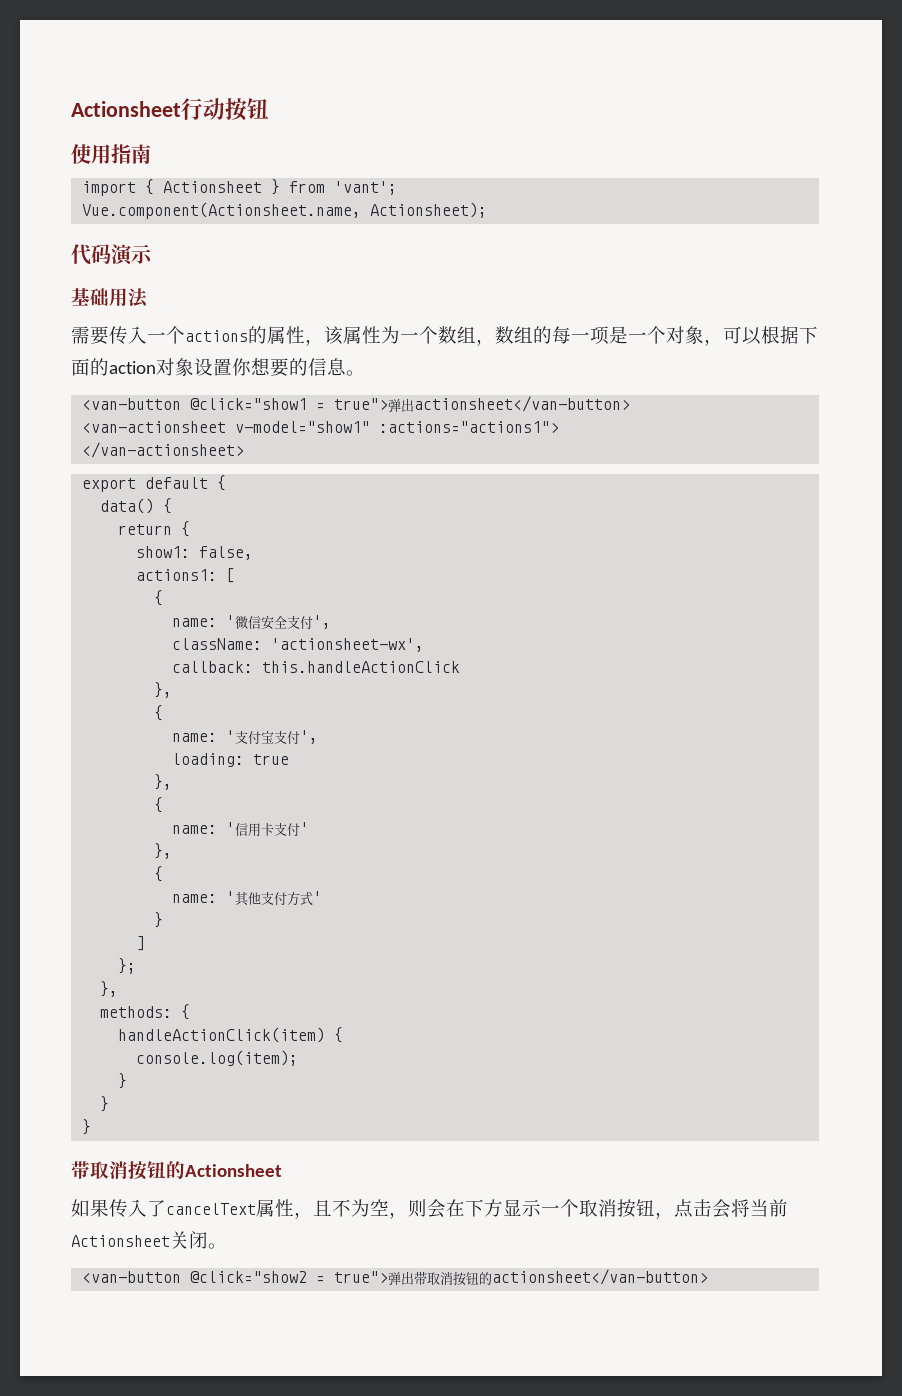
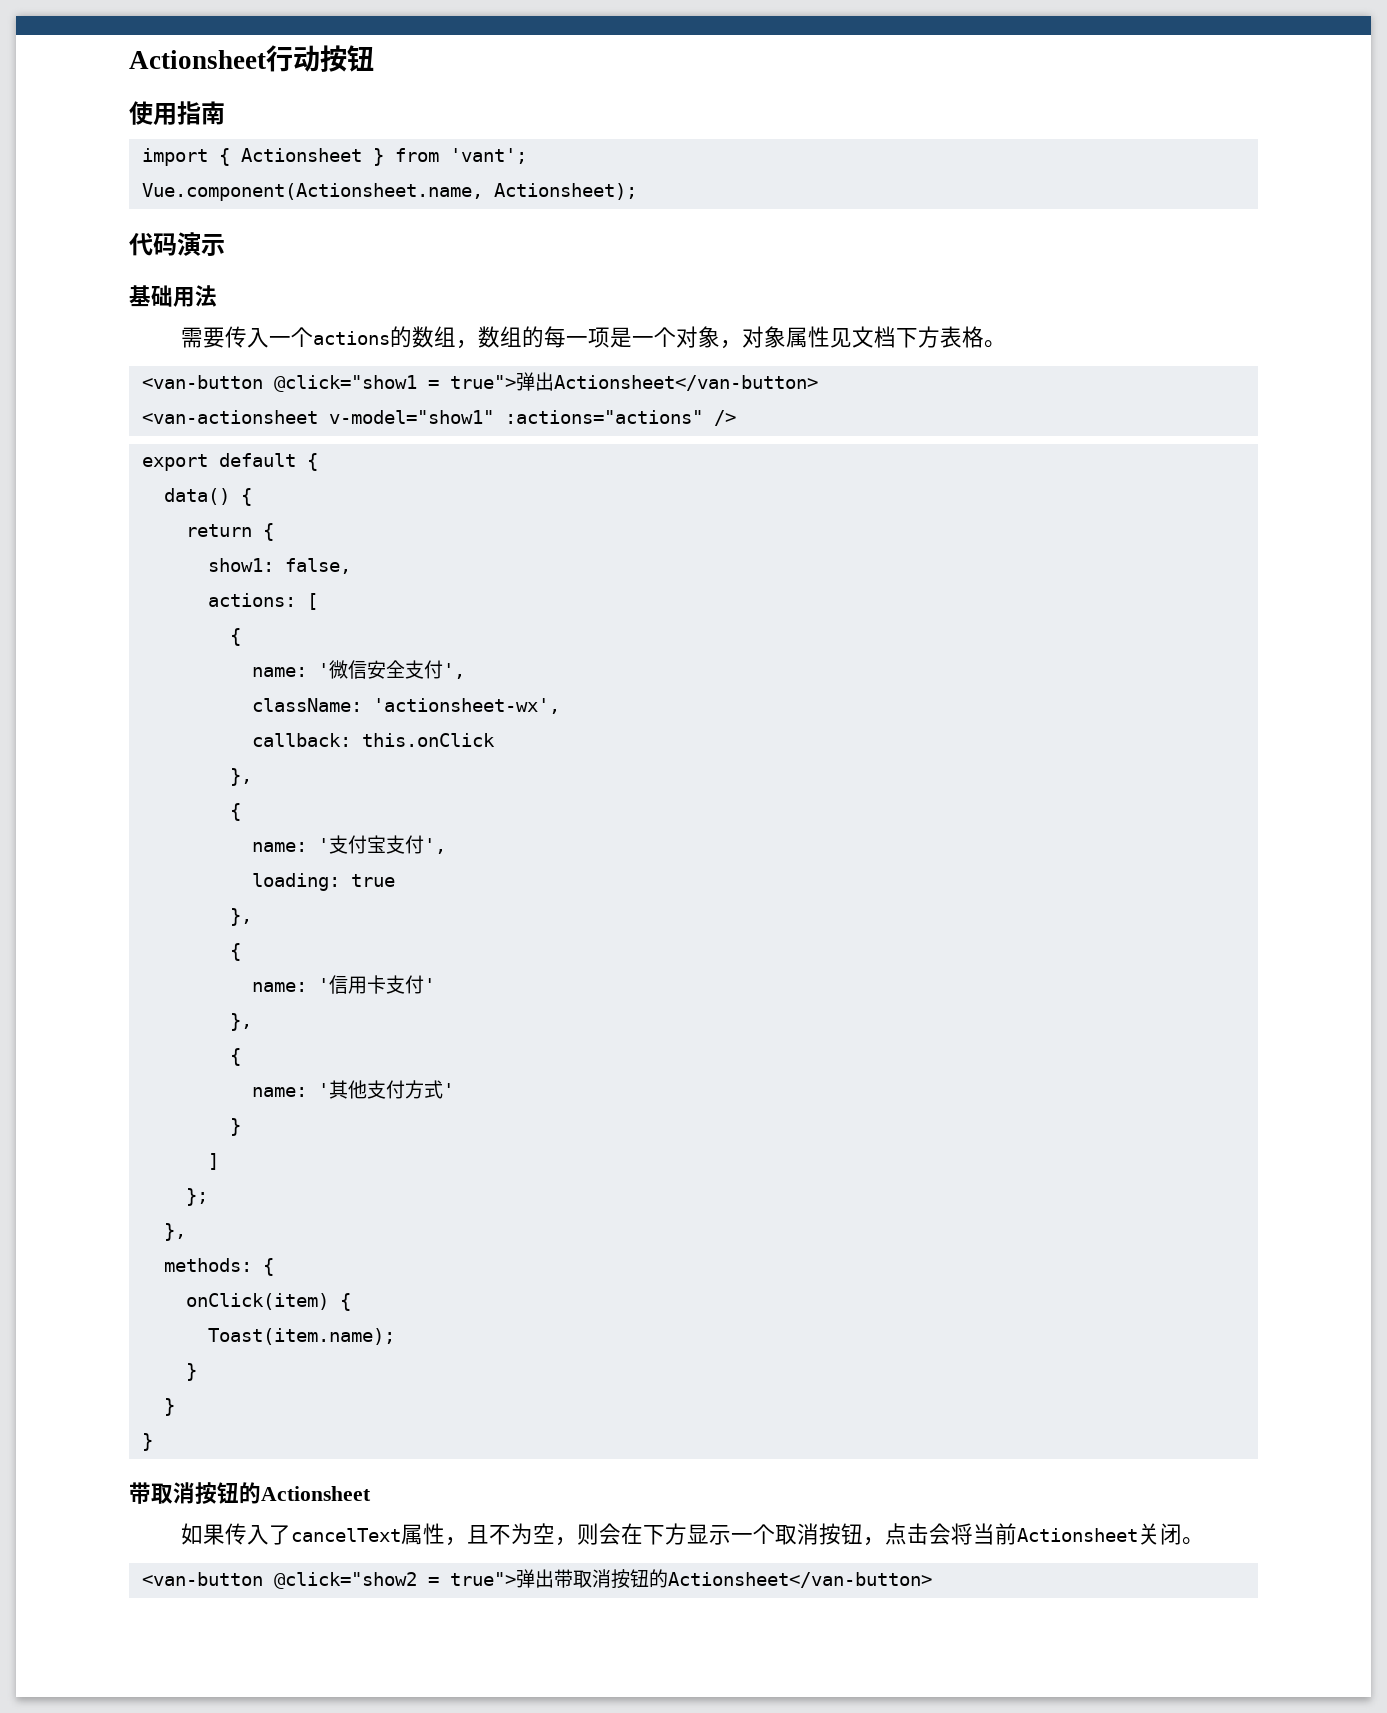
- 需要传入一个actions的属性，该属性为一个数组，数组的每一项是一个对象，可以根据下面的action对象设置你想要的信息。
+ 需要传入一个actions的数组，数组的每一项是一个对象，对象属性见文档下方表格。
- <van-button @click="show1 = true">弹出actionsheet</van-button>
+ <van-button @click="show1 = true">弹出Actionsheet</van-button>
- <van-actionsheet v-model="show1" :actions="actions1">
- </van-actionsheet>
+ <van-actionsheet v-model="show1" :actions="actions" />
- actions1: [
+ actions: [
- callback: this.handleActionClick
+ callback: this.onClick
- handleActionClick(item) {
- console.log(item);
+ onClick(item) {
+ Toast(item.name);
- <van-button @click="show2 = true">弹出带取消按钮的actionsheet</van-button>
+ <van-button @click="show2 = true">弹出带取消按钮的Actionsheet</van-button>

